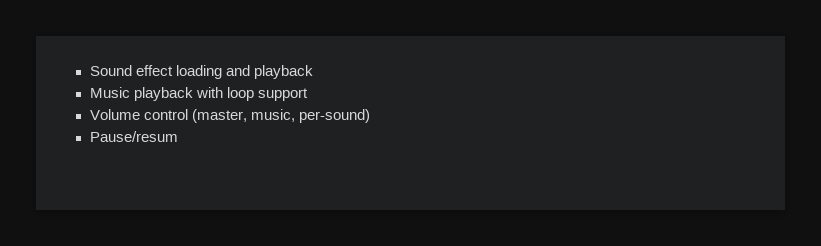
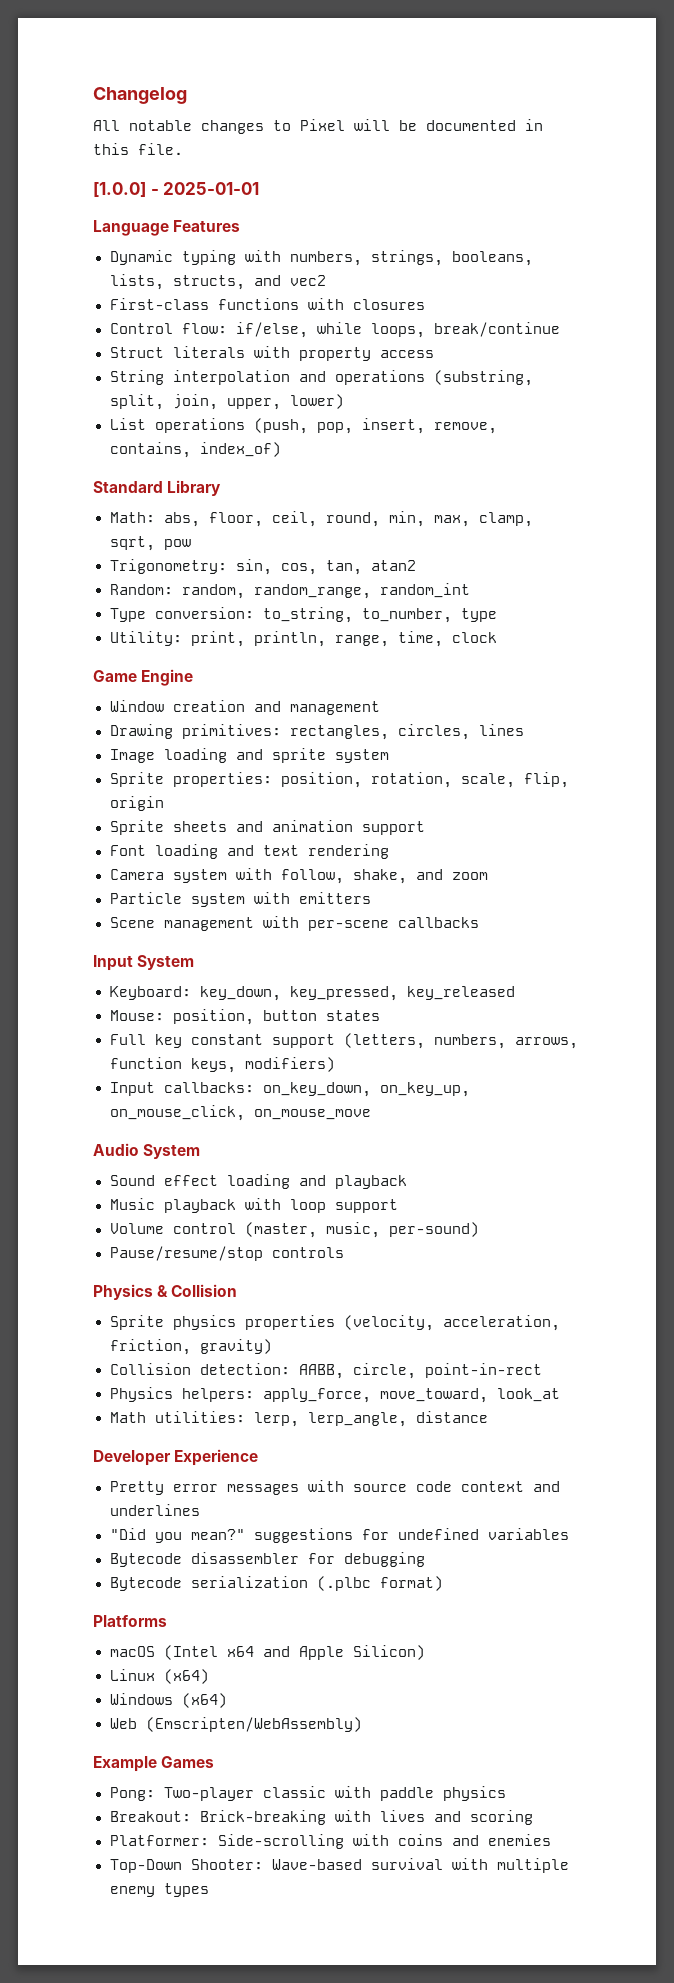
+ Changelog
+ All notable changes to Pixel will be documented in this file.
+ [1.0.0] - 2025-01-01
+ Language Features
+ Dynamic typing with numbers, strings, booleans, lists, structs, and vec2
+ First-class functions with closures
+ Control flow: if/else, while loops, break/continue
+ Struct literals with property access
+ String interpolation and operations (substring, split, join, upper, lower)
+ List operations (push, pop, insert, remove, contains, index_of)
+ Standard Library
+ Math: abs, floor, ceil, round, min, max, clamp, sqrt, pow
+ Trigonometry: sin, cos, tan, atan2
+ Random: random, random_range, random_int
+ Type conversion: to_string, to_number, type
+ Utility: print, println, range, time, clock
+ Game Engine
+ Window creation and management
+ Drawing primitives: rectangles, circles, lines
+ Image loading and sprite system
+ Sprite properties: position, rotation, scale, flip, origin
+ Sprite sheets and animation support
+ Font loading and text rendering
+ Camera system with follow, shake, and zoom
+ Particle system with emitters
+ Scene management with per-scene callbacks
+ Input System
+ Keyboard: key_down, key_pressed, key_released
+ Mouse: position, button states
+ Full key constant support (letters, numbers, arrows, function keys, modifiers)
+ Input callbacks: on_key_down, on_key_up, on_mouse_click, on_mouse_move
+ Audio System
- Pause/resum
+ Pause/resume/stop controls
+ Physics & Collision
+ Sprite physics properties (velocity, acceleration, friction, gravity)
+ Collision detection: AABB, circle, point-in-rect
+ Physics helpers: apply_force, move_toward, look_at
+ Math utilities: lerp, lerp_angle, distance
+ Developer Experience
+ Pretty error messages with source code context and underlines
+ "Did you mean?" suggestions for undefined variables
+ Bytecode disassembler for debugging
+ Bytecode serialization (.plbc format)
+ Platforms
+ macOS (Intel x64 and Apple Silicon)
+ Linux (x64)
+ Windows (x64)
+ Web (Emscripten/WebAssembly)
+ Example Games
+ Pong: Two-player classic with paddle physics
+ Breakout: Brick-breaking with lives and scoring
+ Platformer: Side-scrolling with coins and enemies
+ Top-Down Shooter: Wave-based survival with multiple enemy types

